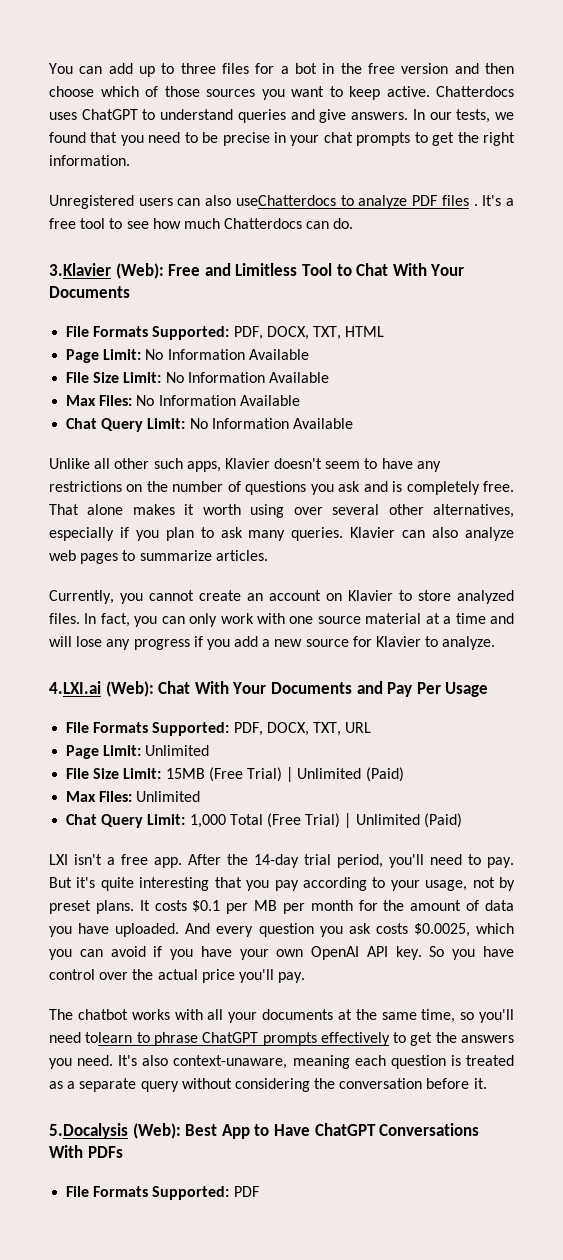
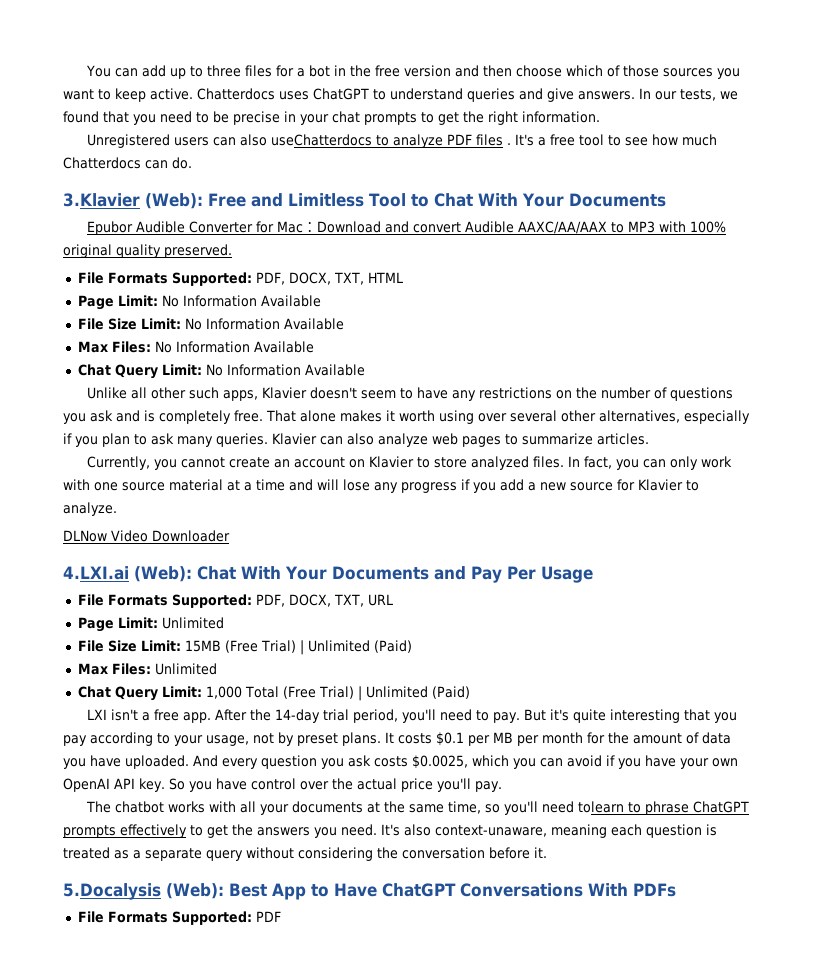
+ Epubor Audible Converter for Mac：Download and convert Audible AAXC/AA/AAX to MP3 with 100% original quality preserved.
+ DLNow Video Downloader

